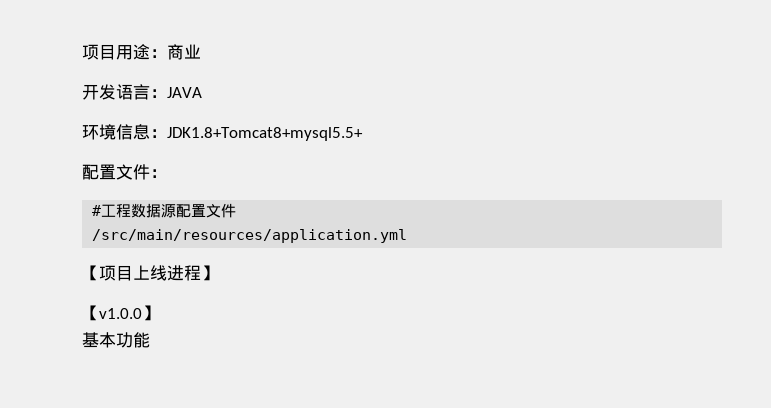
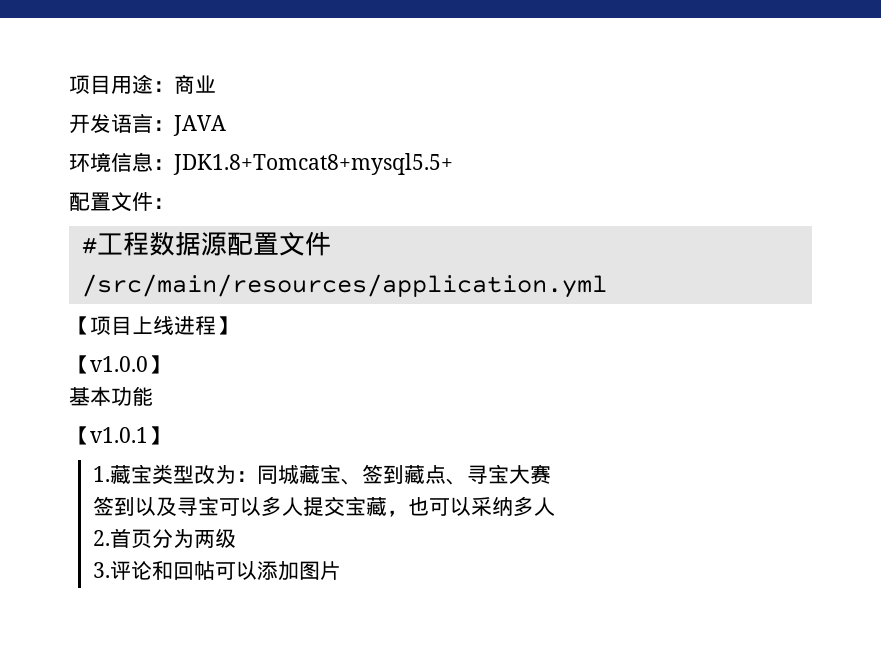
+ 【v1.0.1】
+ 1.藏宝类型改为：同城藏宝、签到藏点、寻宝大赛
+ 签到以及寻宝可以多人提交宝藏，也可以采纳多人
+ 2.首页分为两级
+ 3.评论和回帖可以添加图片

